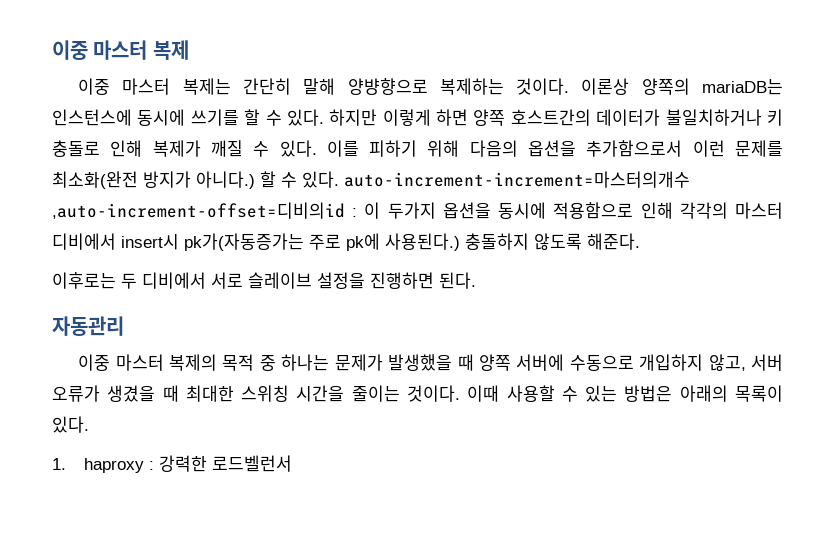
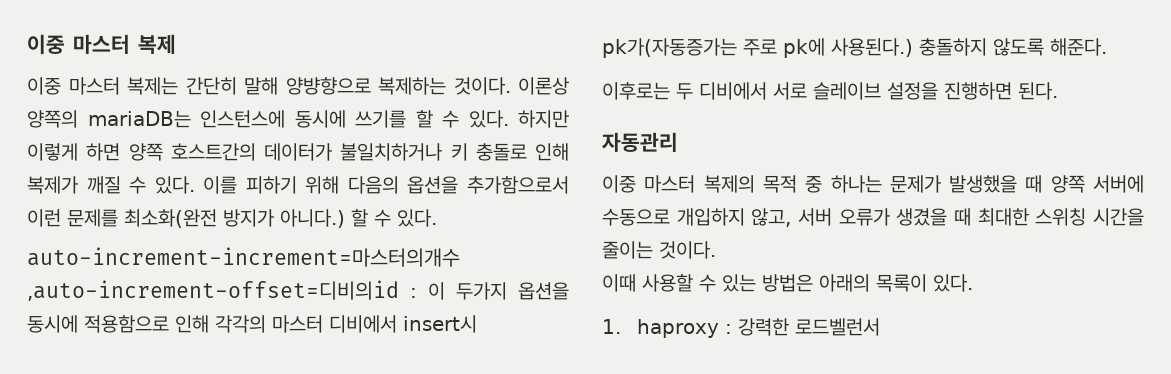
- 이를 피하기 위해 다음의 옵션을 추가함으로서 이런 문제를 최소화(완전 방지가 아니다.) 할 수 있다. auto-increment-increment=마스터의개수 ,auto-increment-offset=디비의id : 이 두가지 옵션을 동시에 적용함으로 인해 각각의 마스터 디비에서 insert시 pk가(자동증가는 주로 pk에 사용된다.)
+ 이를 피하기 위해 다음의 옵션을 추가함으로서 이런 문제를 최소화(완전 방지가 아니다.) 할 수 있다.
+ auto-increment-increment=마스터의개수 ,auto-increment-offset=디비의id : 이 두가지 옵션을 동시에 적용함으로 인해 각각의 마스터 디비에서 insert시 pk가(자동증가는 주로 pk에 사용된다.)
- 이중 마스터 복제의 목적 중 하나는 문제가 발생했을 때 양쪽 서버에 수동으로 개입하지 않고, 서버 오류가 생겼을 때 최대한 스위칭 시간을 줄이는 것이다. 이때 사용할 수 있는 방법은 아래의 목록이 있다.
+ 이중 마스터 복제의 목적 중 하나는 문제가 발생했을 때 양쪽 서버에 수동으로 개입하지 않고, 서버 오류가 생겼을 때 최대한 스위칭 시간을 줄이는 것이다.
+ 이때 사용할 수 있는 방법은 아래의 목록이 있다.

